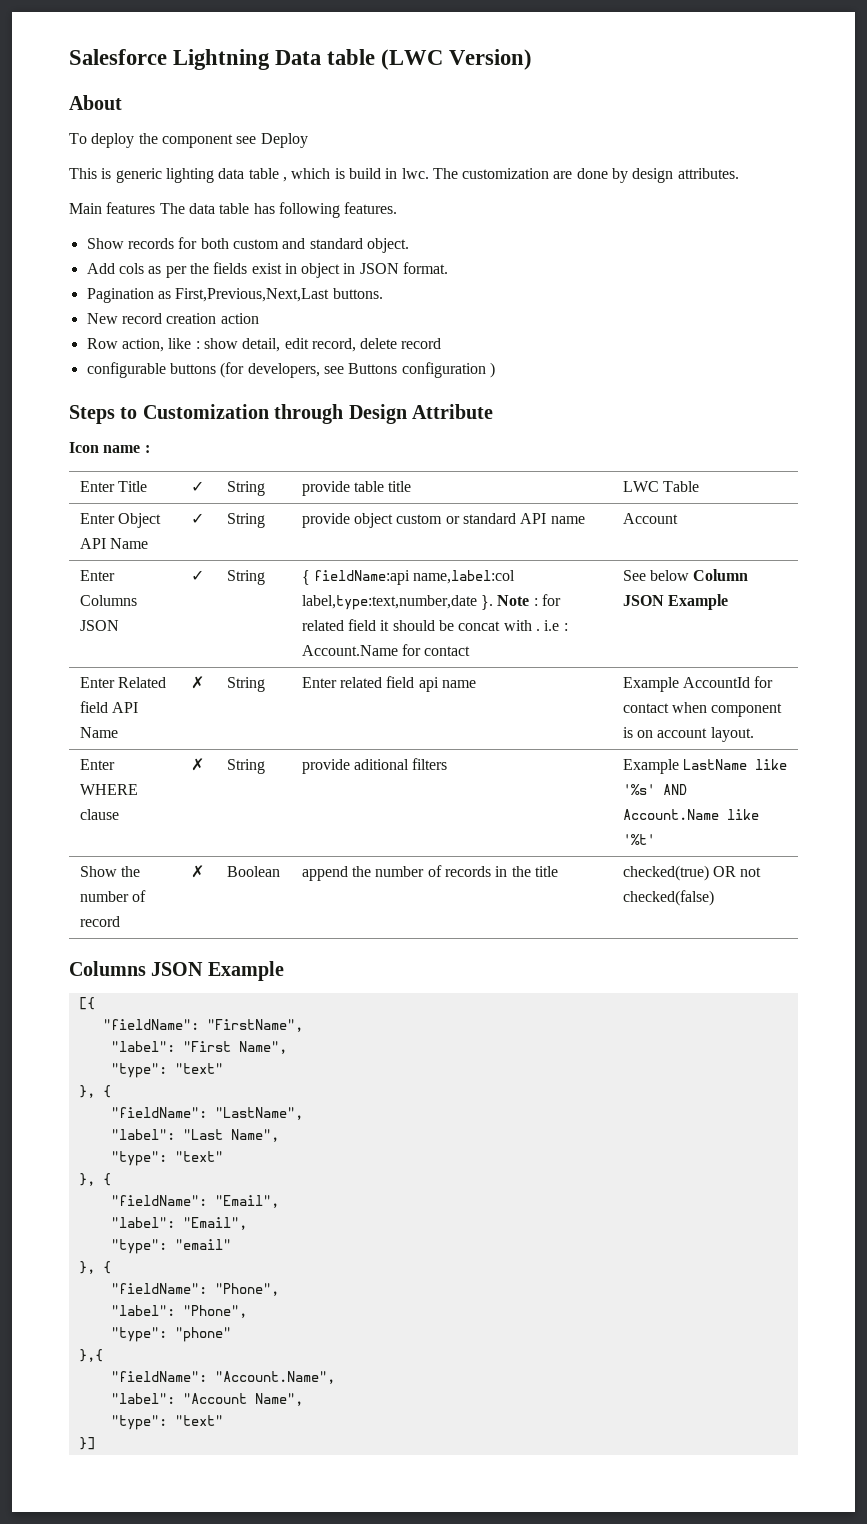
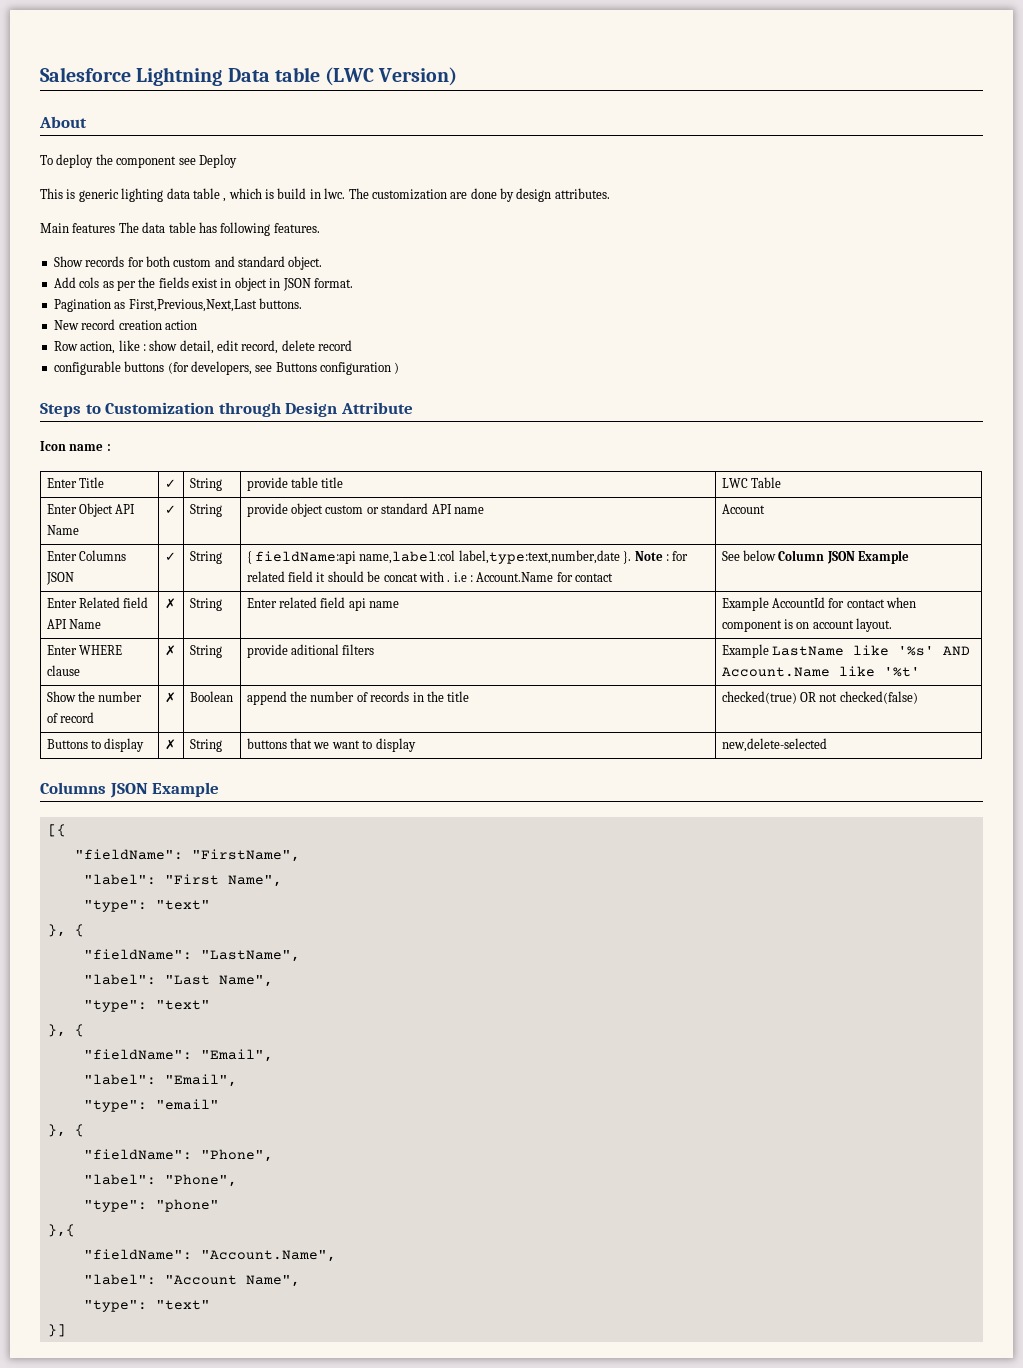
+ Buttons to display | ✗ | String | buttons that we want to display | new,delete-selected

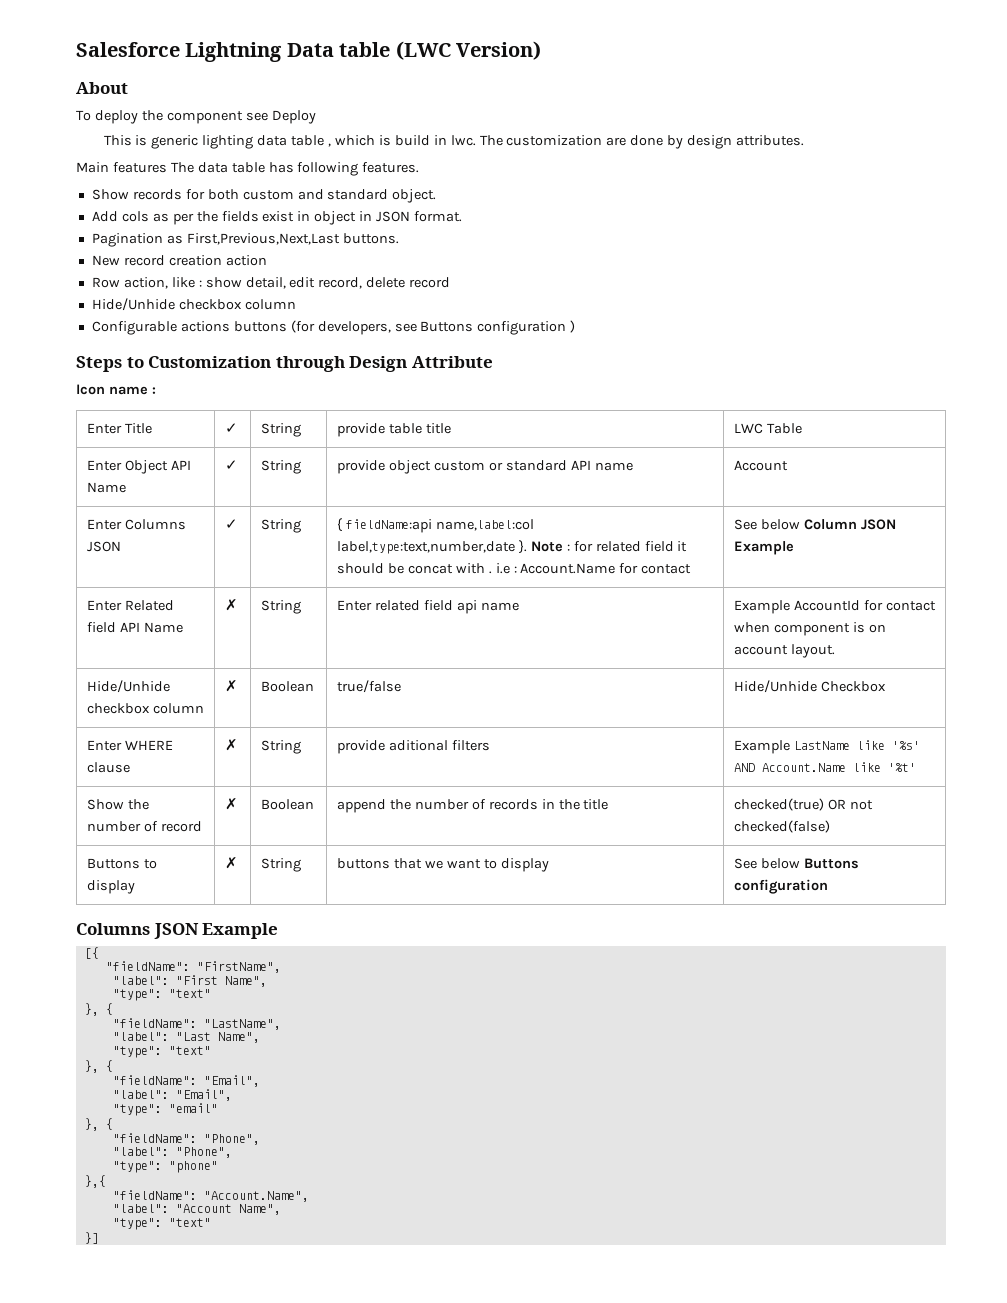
  Row action, like : show detail, edit record, delete record
- configurable buttons (for developers, see Buttons configuration )
+ Hide/Unhide checkbox column
+ Configurable actions buttons (for developers, see Buttons configuration )
+ Hide/Unhide checkbox column | ✗ | Boolean | true/false | Hide/Unhide Checkbox
- Buttons to display | ✗ | String | buttons that we want to display | new,delete-selected
+ Buttons to display | ✗ | String | buttons that we want to display | See below Buttons configuration

